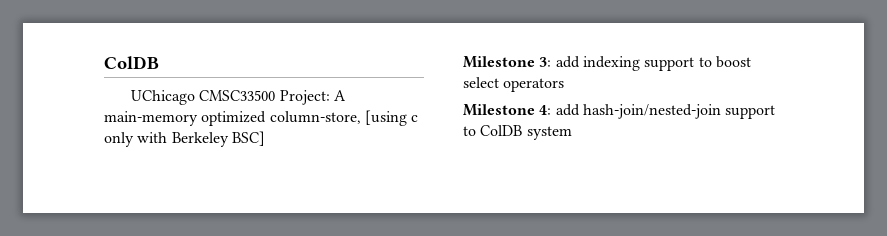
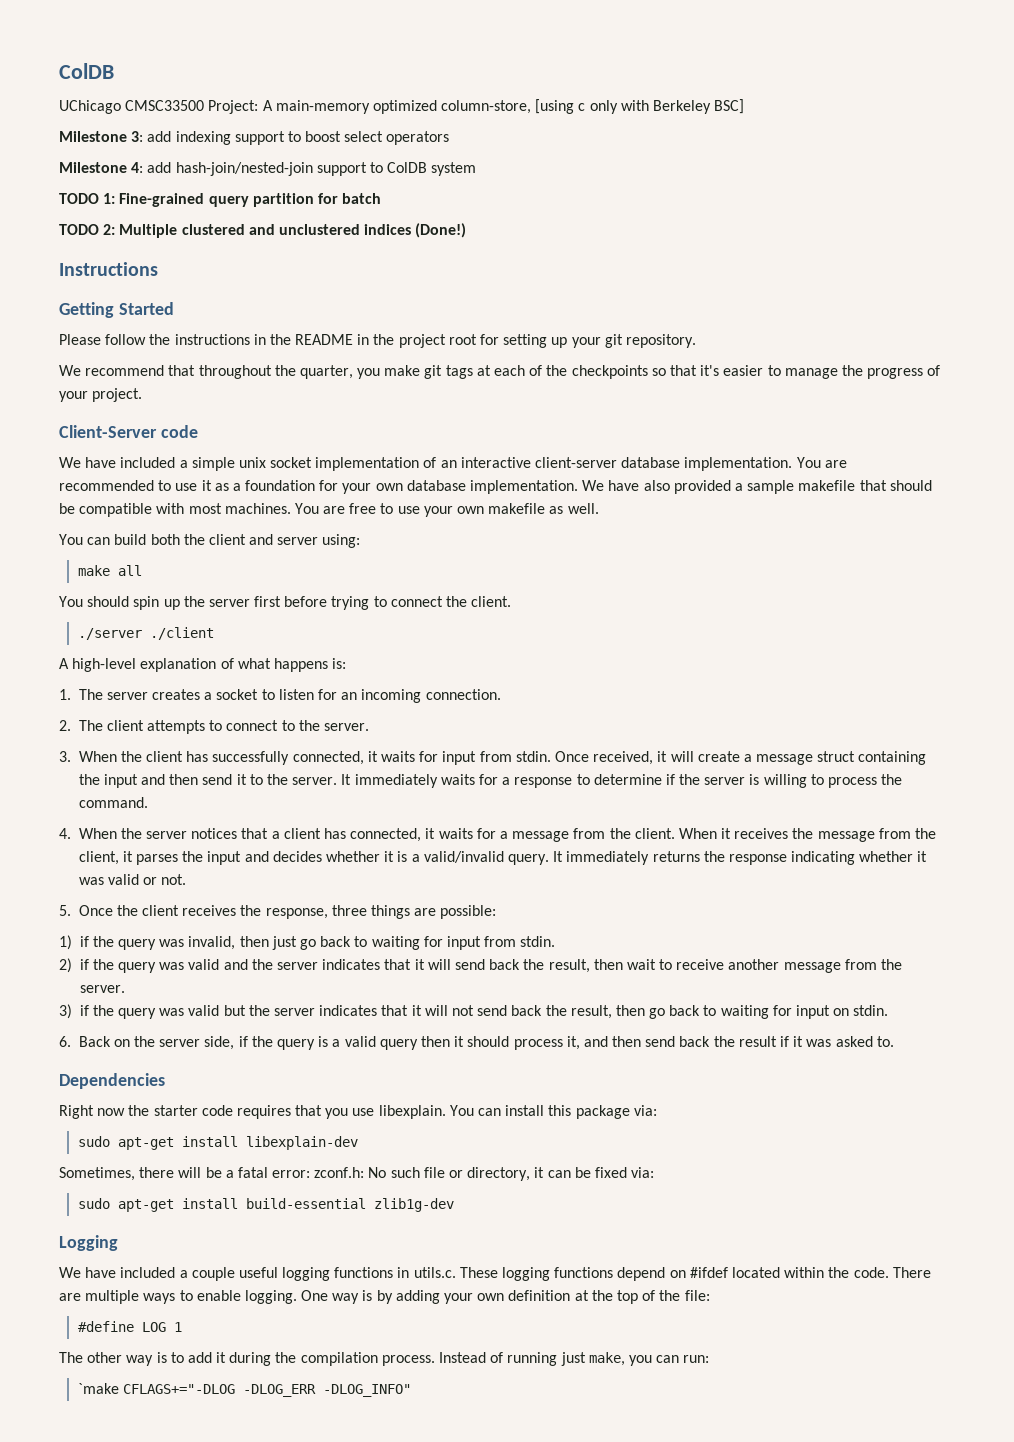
+ TODO 1: Fine-grained query partition for batch
+ TODO 2: Multiple clustered and unclustered indices (Done!)
+ Instructions
+ Getting Started
+ Please follow the instructions in the README in the project root for setting up your git repository.
+ We recommend that throughout the quarter, you make git tags at each of the checkpoints so that it's easier to manage the progress of your project.
+ Client-Server code
+ We have included a simple unix socket implementation of an interactive client-server database implementation. You are recommended to use it as a foundation for your own database implementation. We have also provided a sample makefile that should be compatible with most machines. You are free to use your own makefile as well.
+ You can build both the client and server using:
+ make all
+ You should spin up the server first before trying to connect the client.
+ ./server ./client
+ A high-level explanation of what happens is:
+ 1. The server creates a socket to listen for an incoming connection.
+ 2. The client attempts to connect to the server.
+ 3. When the client has successfully connected, it waits for input from stdin. Once received, it will create a message struct containing the input and then send it to the server. It immediately waits for a response to determine if the server is willing to process the command.
+ 4. When the server notices that a client has connected, it waits for a message from the client. When it receives the message from the client, it parses the input and decides whether it is a valid/invalid query. It immediately returns the response indicating whether it was valid or not.
+ 5. Once the client receives the response, three things are possible:
+ 1) if the query was invalid, then just go back to waiting for input from stdin.
+ 2) if the query was valid and the server indicates that it will send back the result, then wait to receive another message from the server.
+ 3) if the query was valid but the server indicates that it will not send back the result, then go back to waiting for input on stdin.
+ 6. Back on the server side, if the query is a valid query then it should process it, and then send back the result if it was asked to.
+ Dependencies
+ Right now the starter code requires that you use libexplain. You can install this package via:
+ sudo apt-get install libexplain-dev
+ Sometimes, there will be a fatal error: zconf.h: No such file or directory, it can be fixed via:
+ sudo apt-get install build-essential zlib1g-dev
+ Logging
+ We have included a couple useful logging functions in utils.c. These logging functions depend on #ifdef located within the code. There are multiple ways to enable logging. One way is by adding your own definition at the top of the file:
+ #define LOG 1
+ The other way is to add it during the compilation process. Instead of running just make, you can run:
+ `make CFLAGS+="-DLOG -DLOG_ERR -DLOG_INFO"

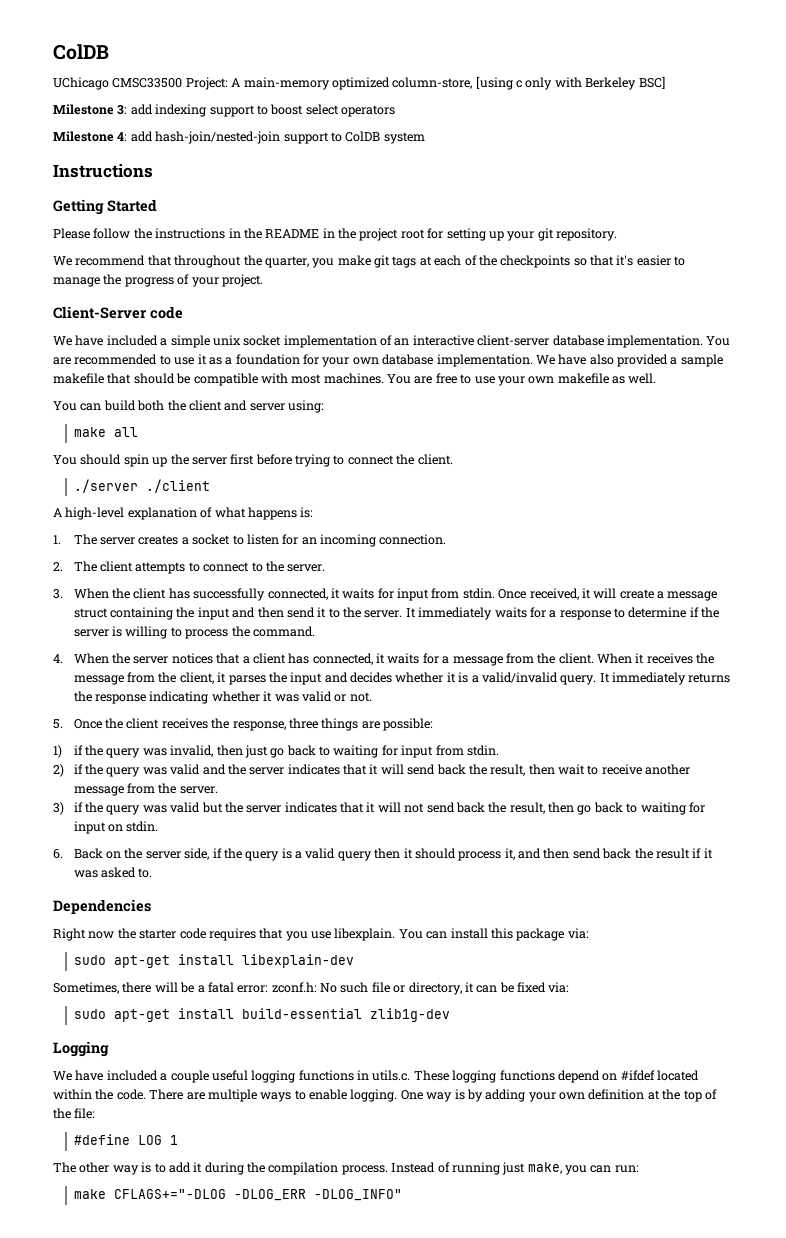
- TODO 1: Fine-grained query partition for batch
- TODO 2: Multiple clustered and unclustered indices (Done!)
- `make CFLAGS+="-DLOG -DLOG_ERR -DLOG_INFO"
+ make CFLAGS+="-DLOG -DLOG_ERR -DLOG_INFO"

